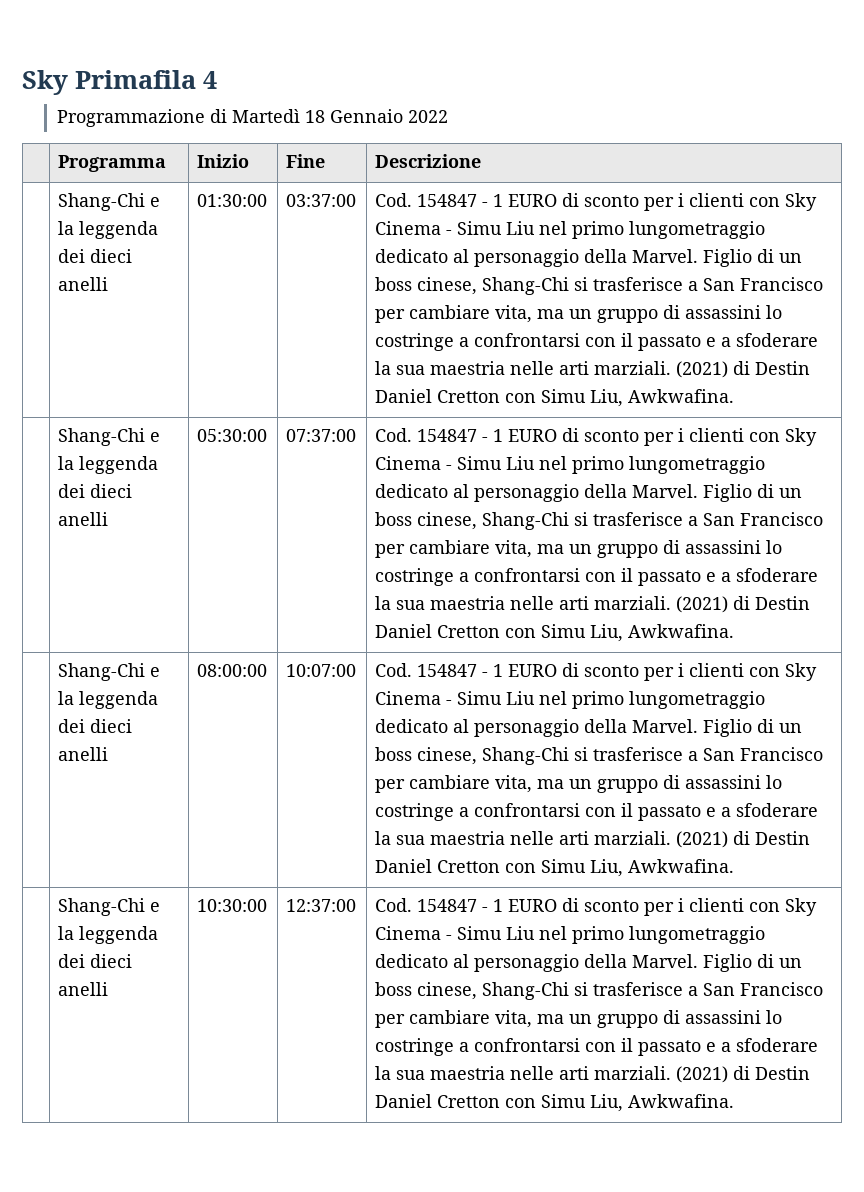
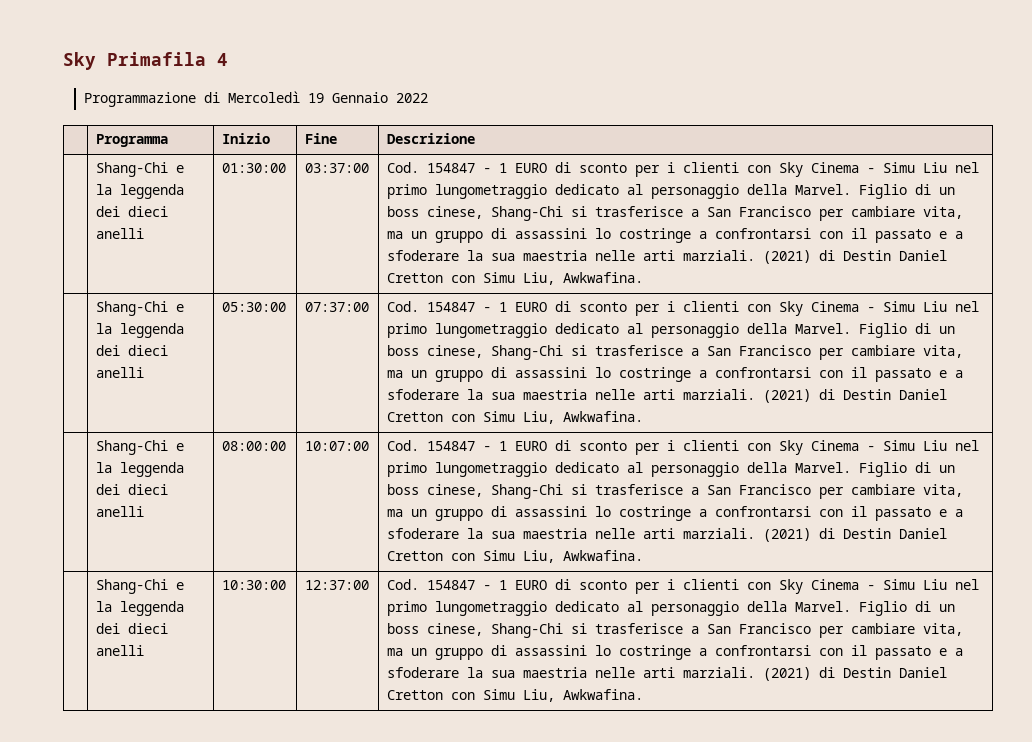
- Programmazione di Martedì 18 Gennaio 2022
+ Programmazione di Mercoledì 19 Gennaio 2022

